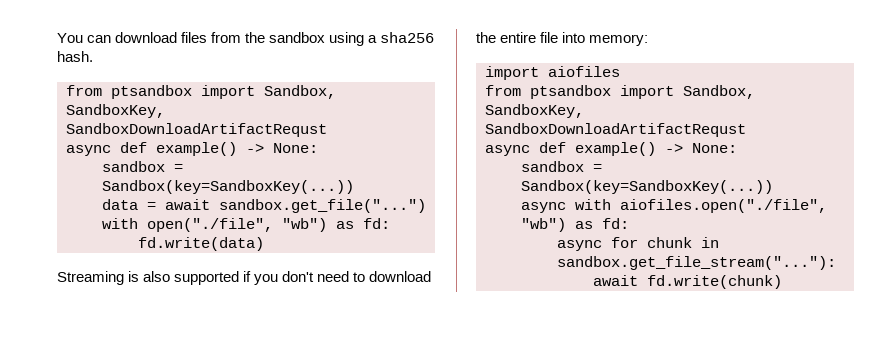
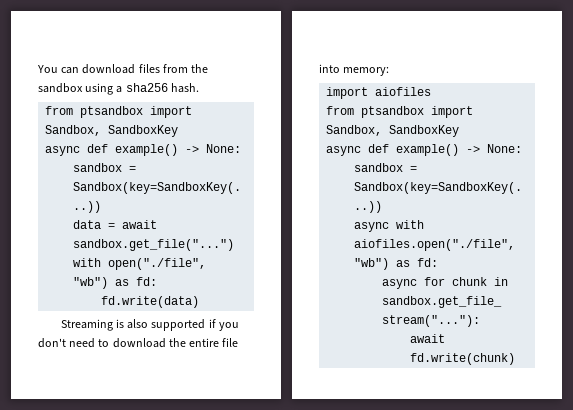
  You can download files from the sandbox using a sha256 hash.
- from ptsandbox import Sandbox, SandboxKey, SandboxDownloadArtifactRequst
+ from ptsandbox import Sandbox, SandboxKey
  import aiofiles
- from ptsandbox import Sandbox, SandboxKey, SandboxDownloadArtifactRequst
+ from ptsandbox import Sandbox, SandboxKey

